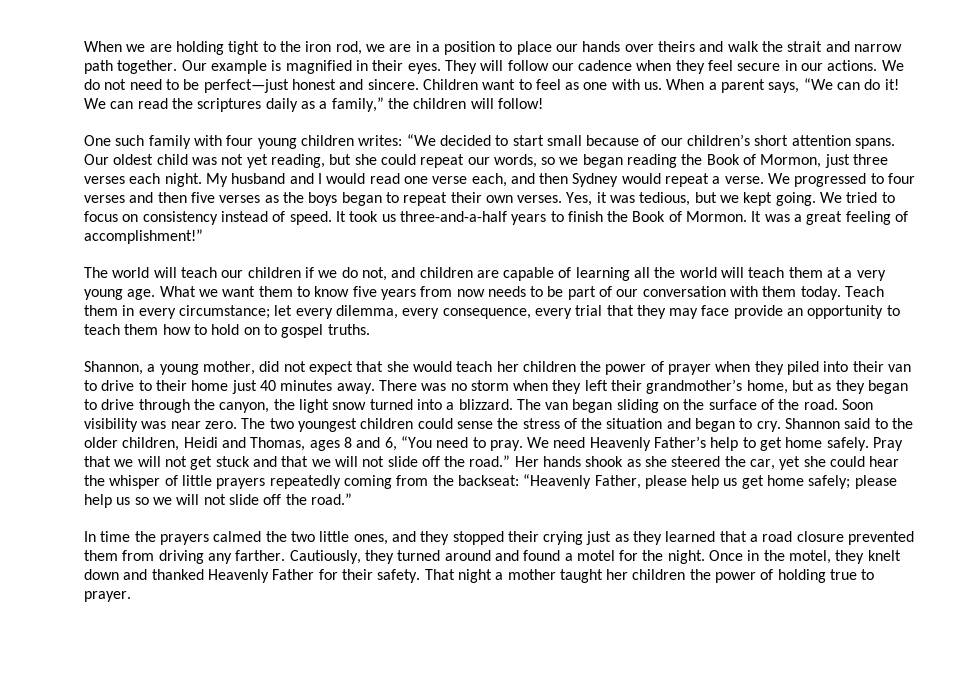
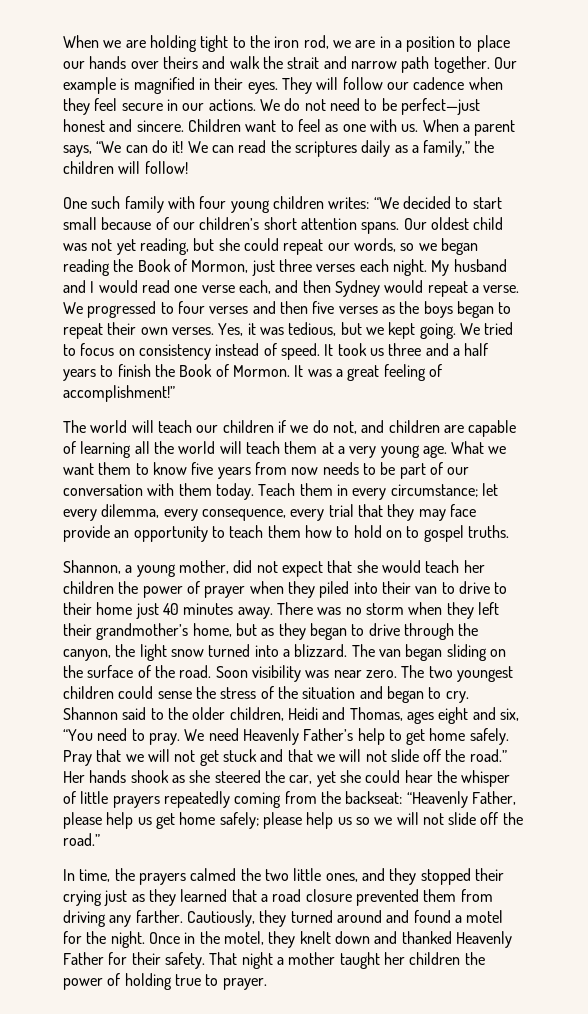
- It took us three-and-a-half years to finish the Book of Mormon.
+ It took us three and a half years to finish the Book of Mormon.
- Shannon said to the older children, Heidi and Thomas, ages 8 and 6, “You need to pray.
+ Shannon said to the older children, Heidi and Thomas, ages eight and six, “You need to pray.
- In time the prayers calmed the two little ones, and they stopped their crying just as they learned that a road closure prevented them from driving any farther.
+ In time, the prayers calmed the two little ones, and they stopped their crying just as they learned that a road closure prevented them from driving any farther.

